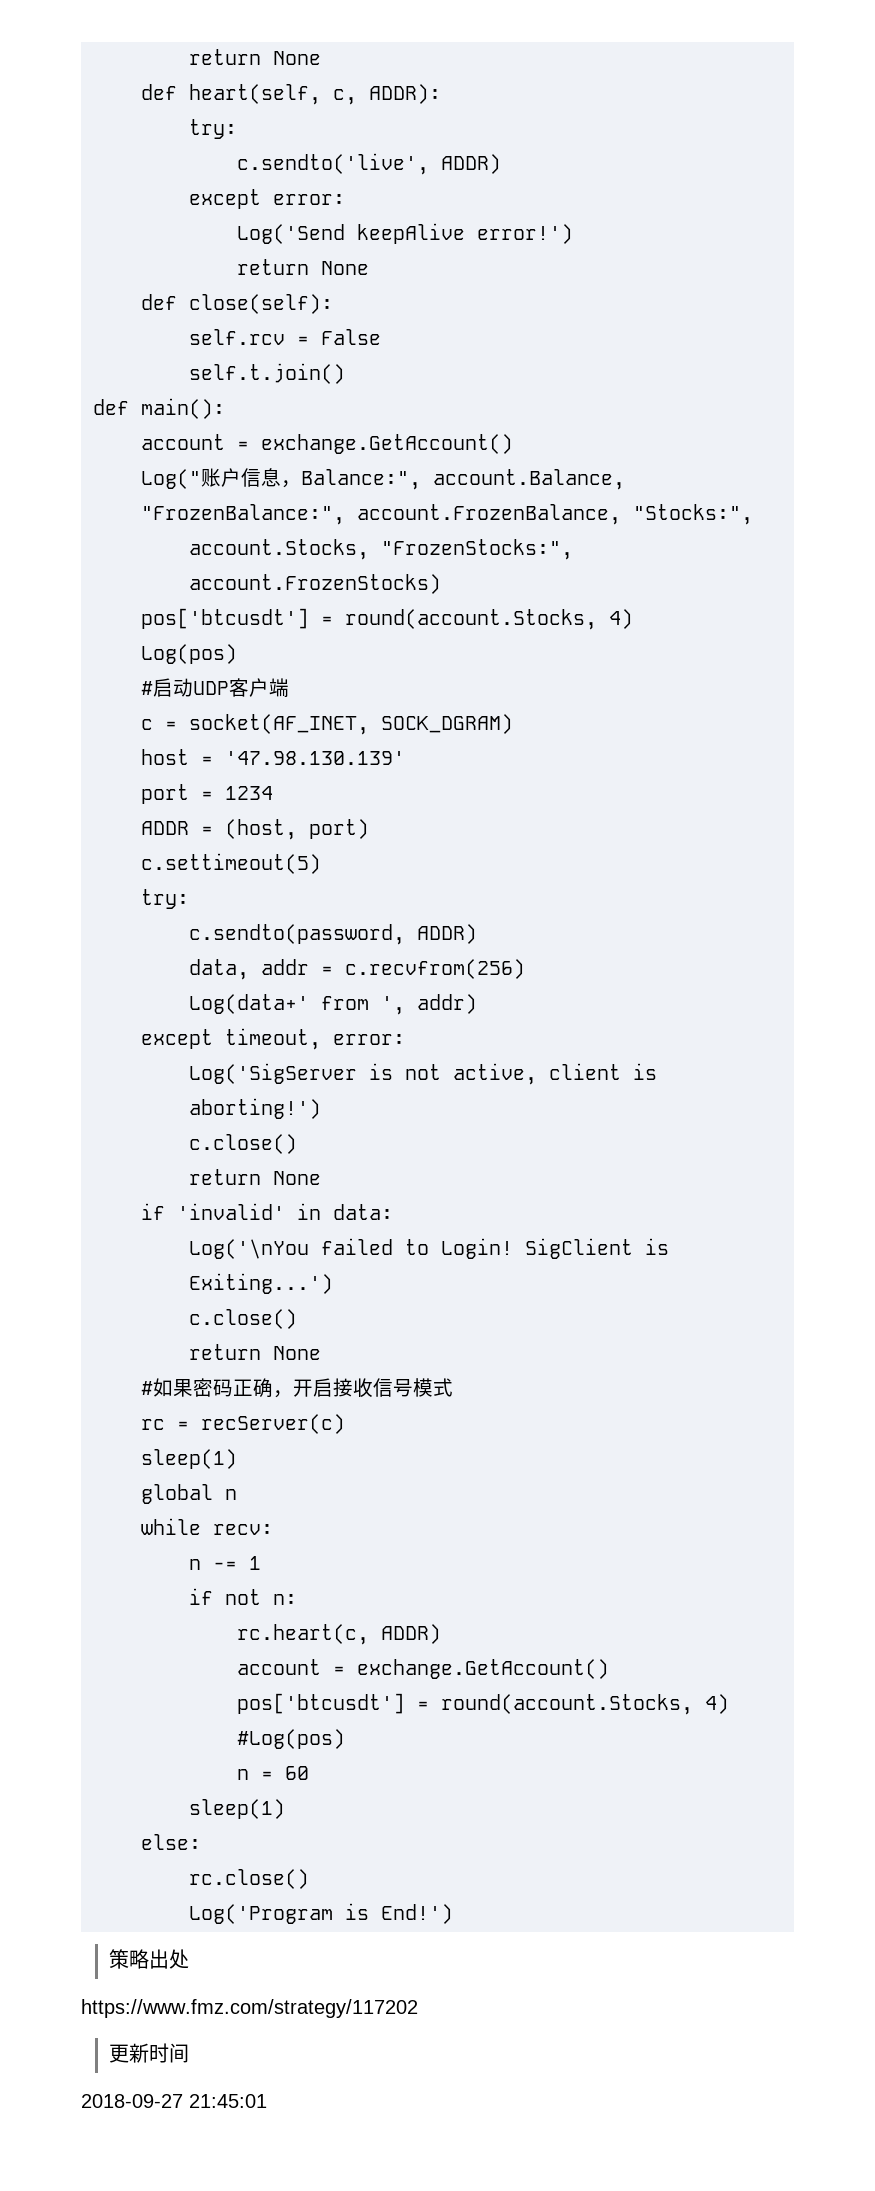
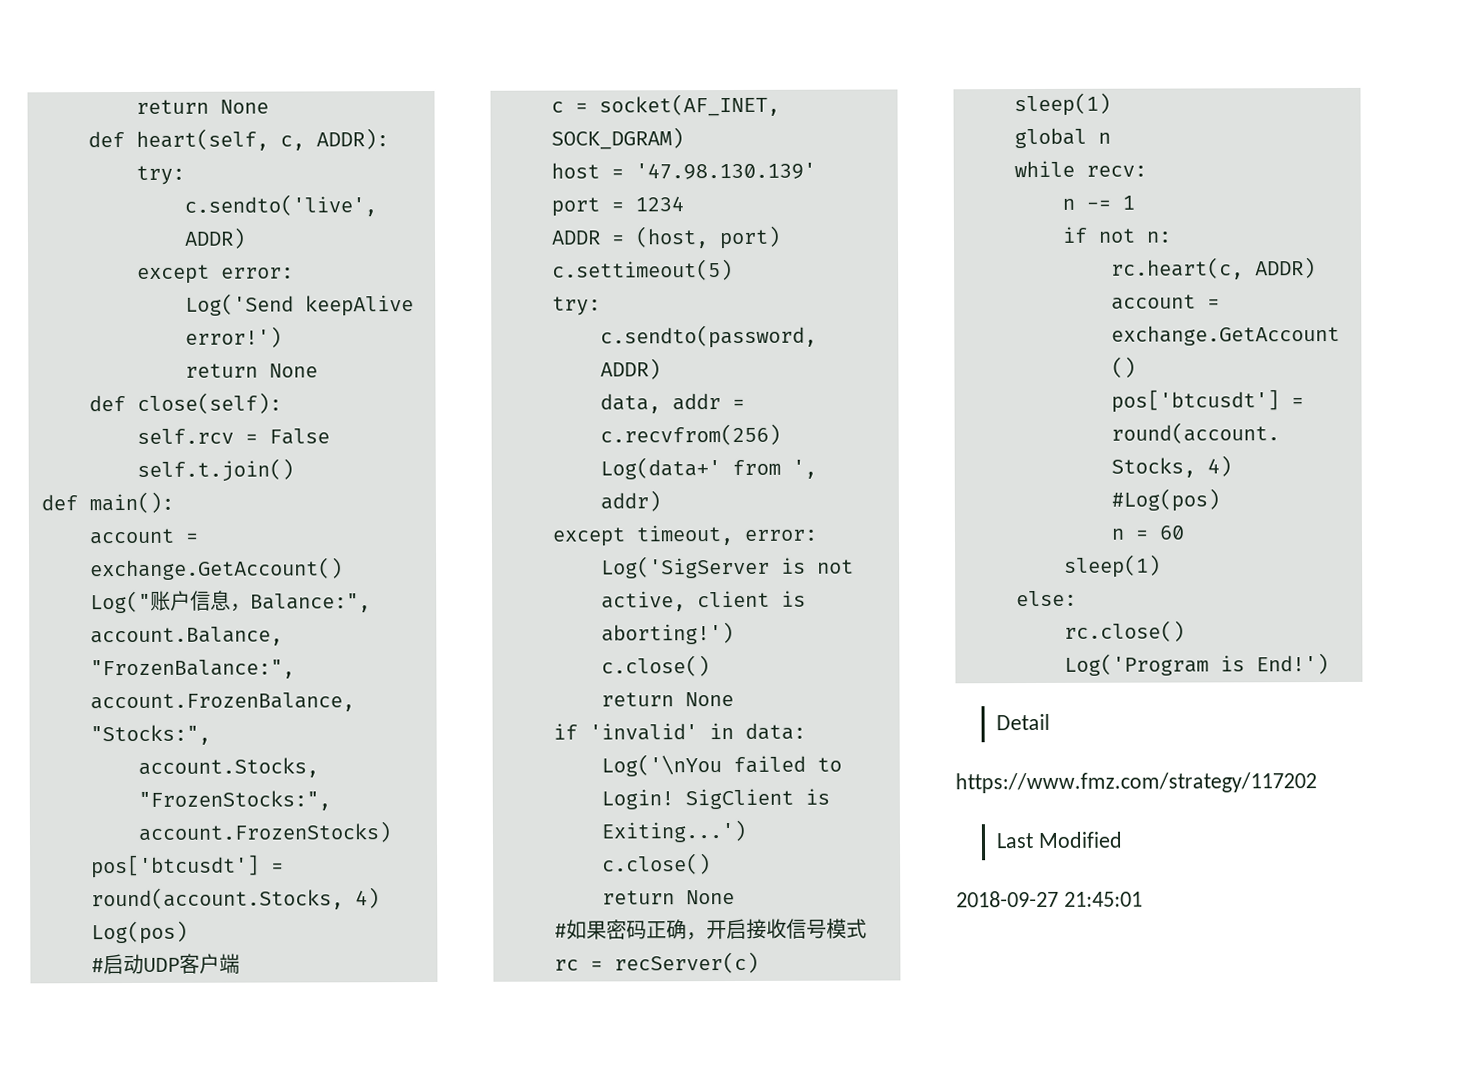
- 策略出处
+ Detail
- 更新时间
+ Last Modified

